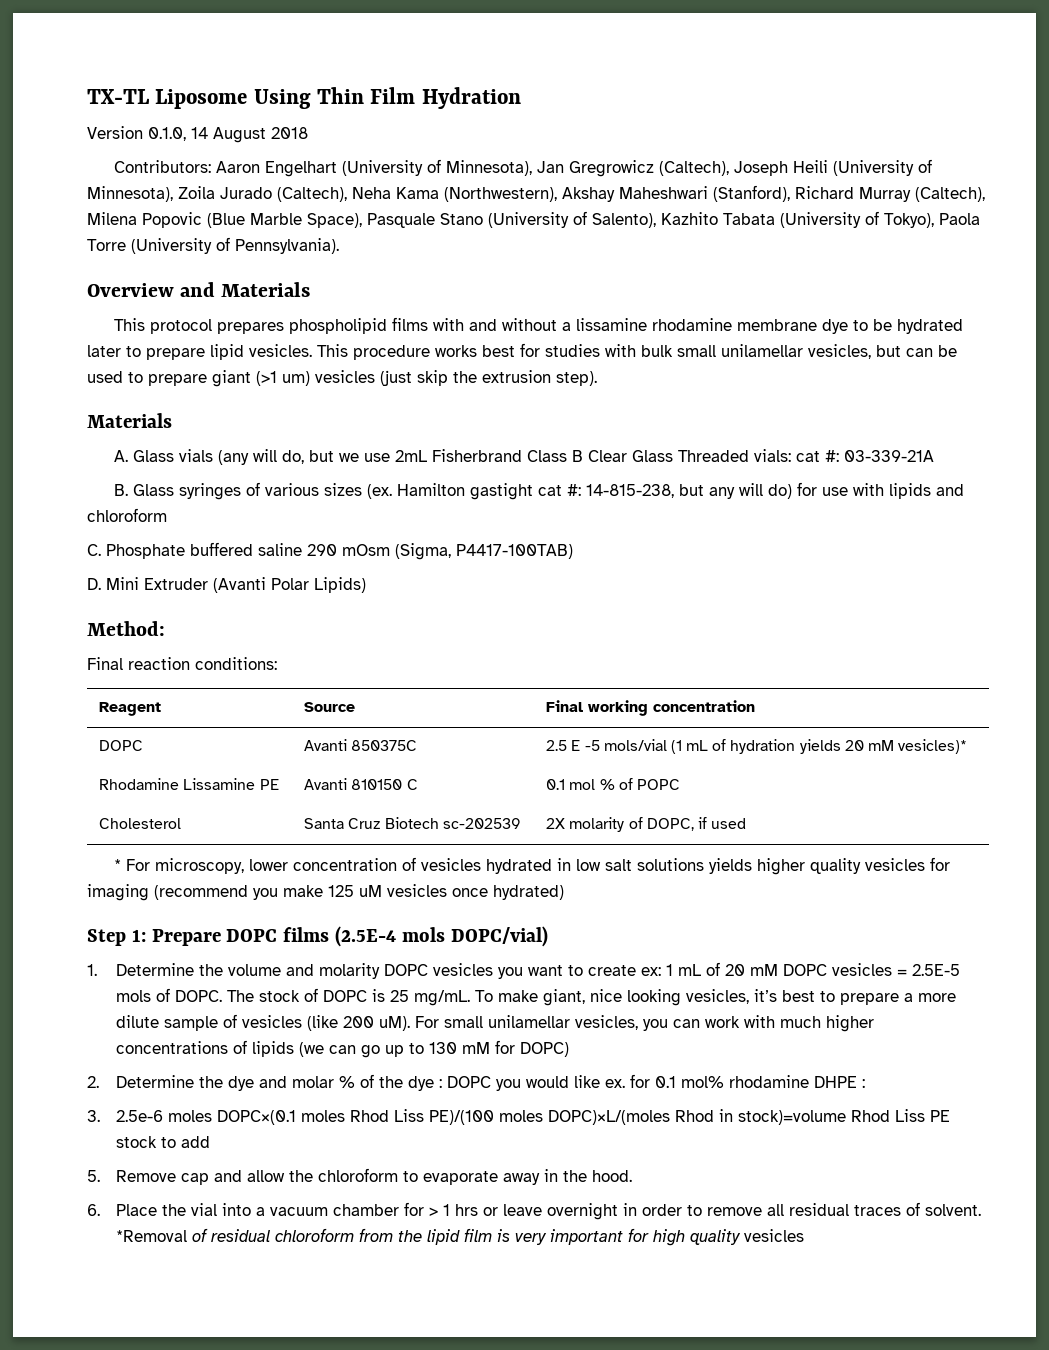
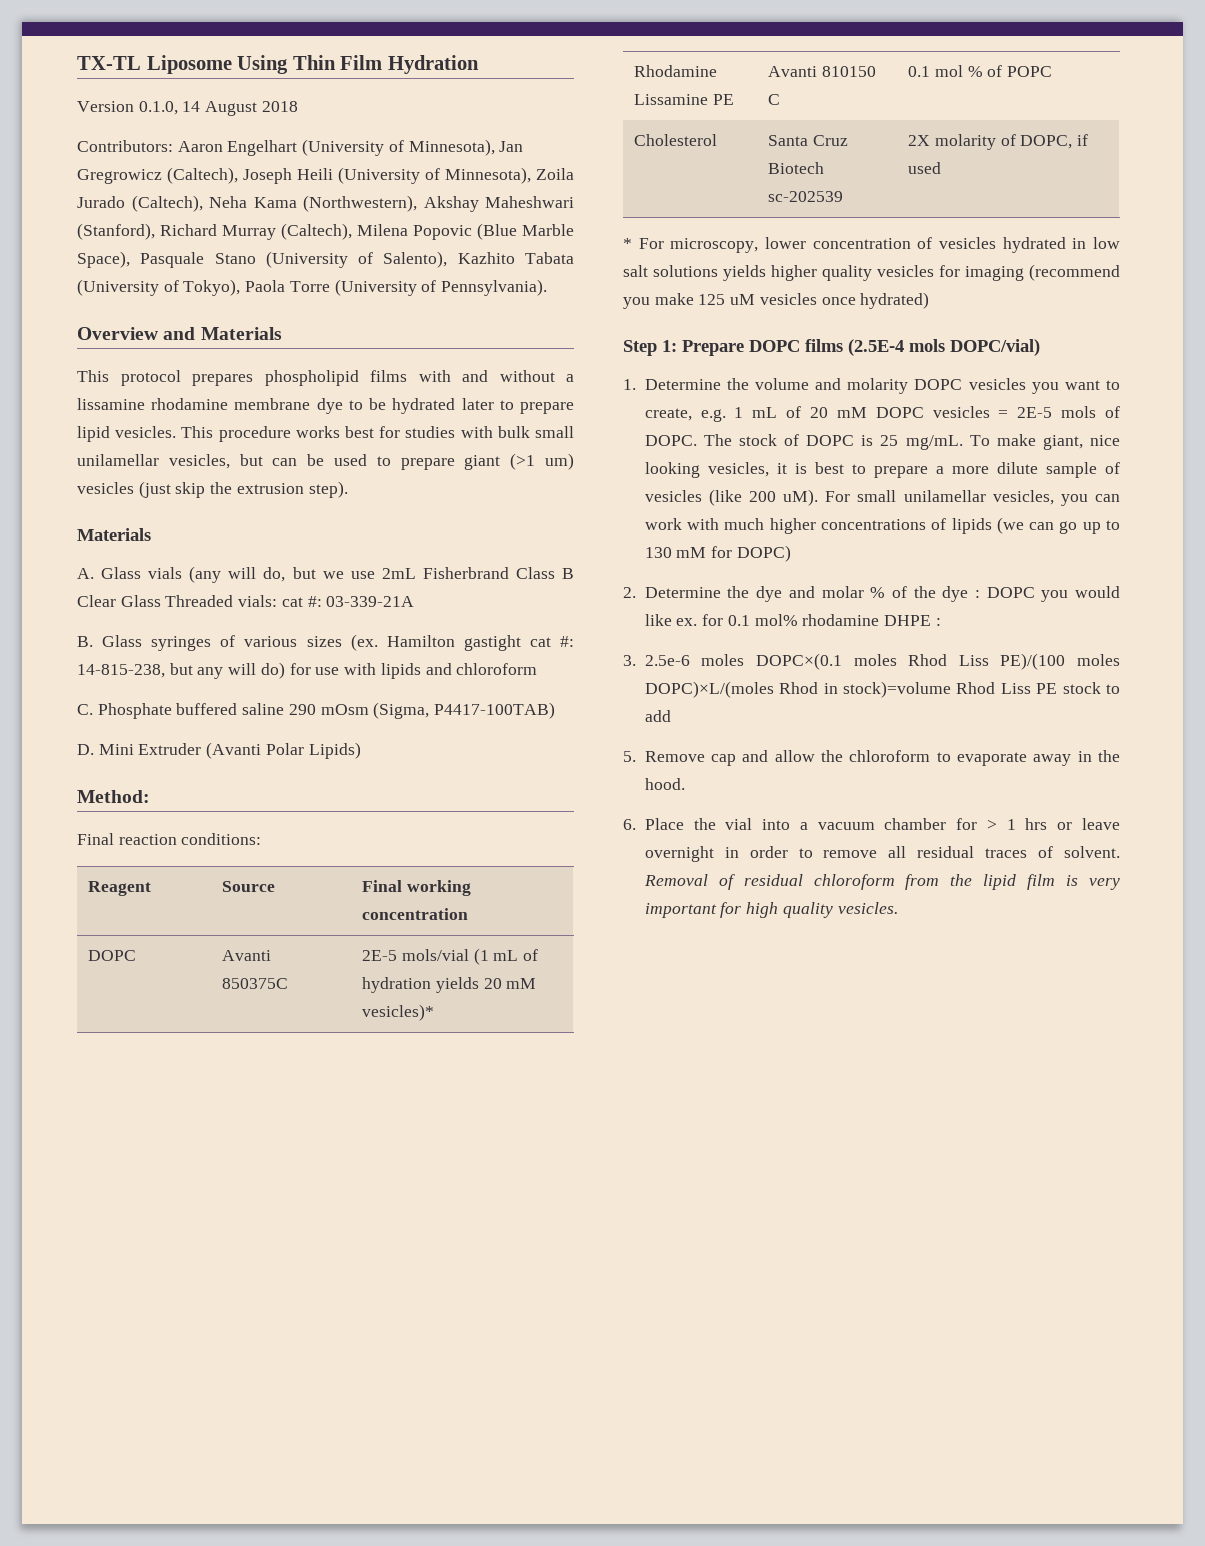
- DOPC | Avanti 850375C | 2.5 E -5 mols/vial (1 mL of hydration yields 20 mM vesicles)*
+ DOPC | Avanti 850375C | 2E-5 mols/vial (1 mL of hydration yields 20 mM vesicles)*
- 1. Determine the volume and molarity DOPC vesicles you want to create ex: 1 mL of 20 mM DOPC vesicles = 2.5E-5 mols of DOPC.
+ 1. Determine the volume and molarity DOPC vesicles you want to create, e.g. 1 mL of 20 mM DOPC vesicles = 2E-5 mols of DOPC.
- To make giant, nice looking vesicles, it’s best to prepare a more dilute sample of vesicles (like 200 uM).
+ To make giant, nice looking vesicles, it is best to prepare a more dilute sample of vesicles (like 200 uM).
- *Removal of residual chloroform from the lipid film is very important for high quality vesicles
+ Removal of residual chloroform from the lipid film is very important for high quality vesicles.

